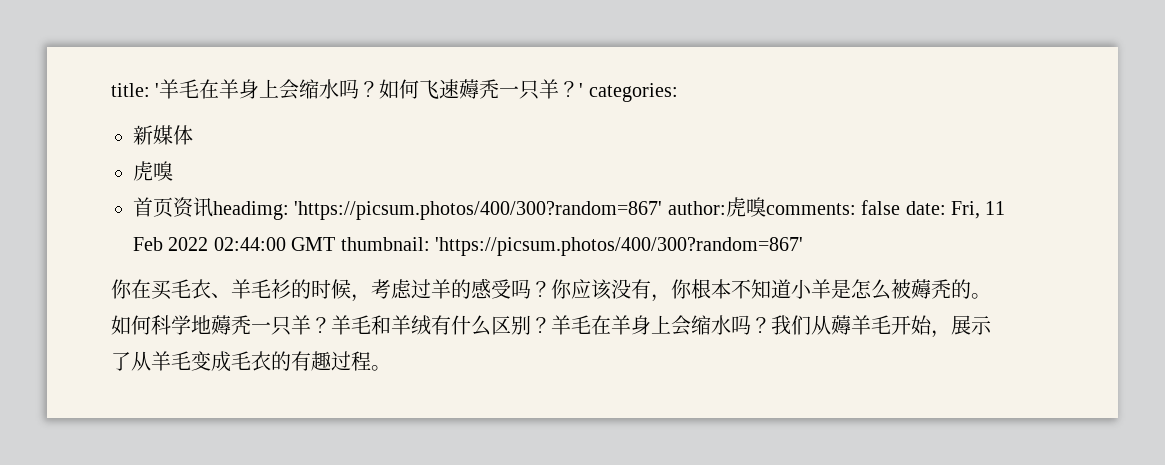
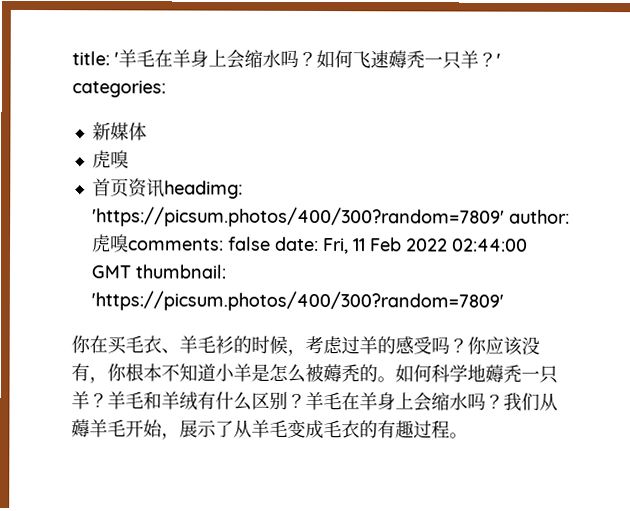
- 首页资讯headimg: 'https://picsum.photos/400/300?random=867' author:虎嗅comments: false date: Fri, 11 Feb 2022 02:44:00 GMT thumbnail: 'https://picsum.photos/400/300?random=867'
+ 首页资讯headimg: 'https://picsum.photos/400/300?random=7809' author:虎嗅comments: false date: Fri, 11 Feb 2022 02:44:00 GMT thumbnail: 'https://picsum.photos/400/300?random=7809'

